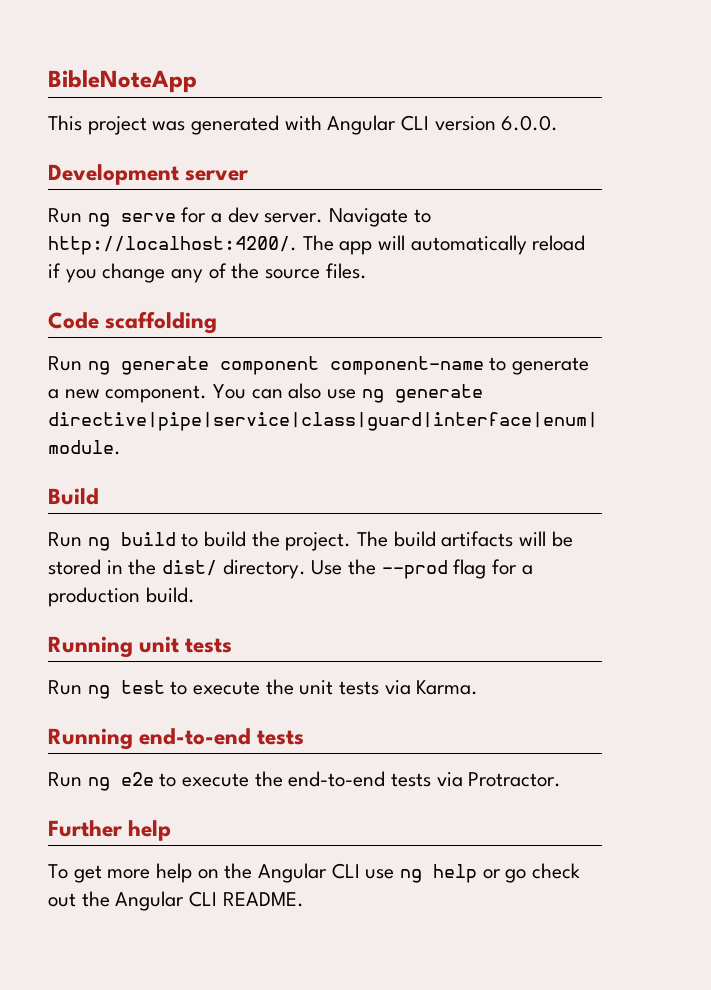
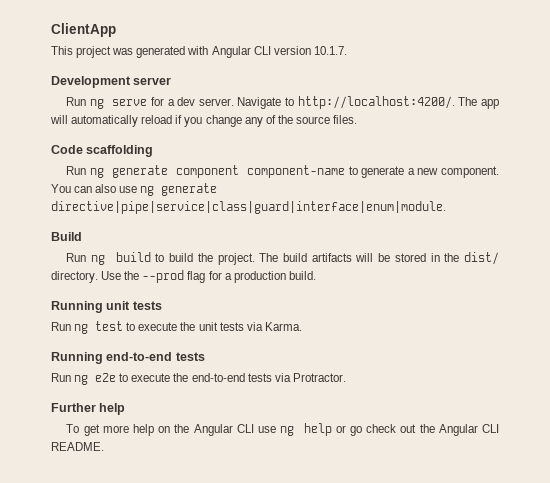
- BibleNoteApp
+ ClientApp
- This project was generated with Angular CLI version 6.0.0.
+ This project was generated with Angular CLI version 10.1.7.

